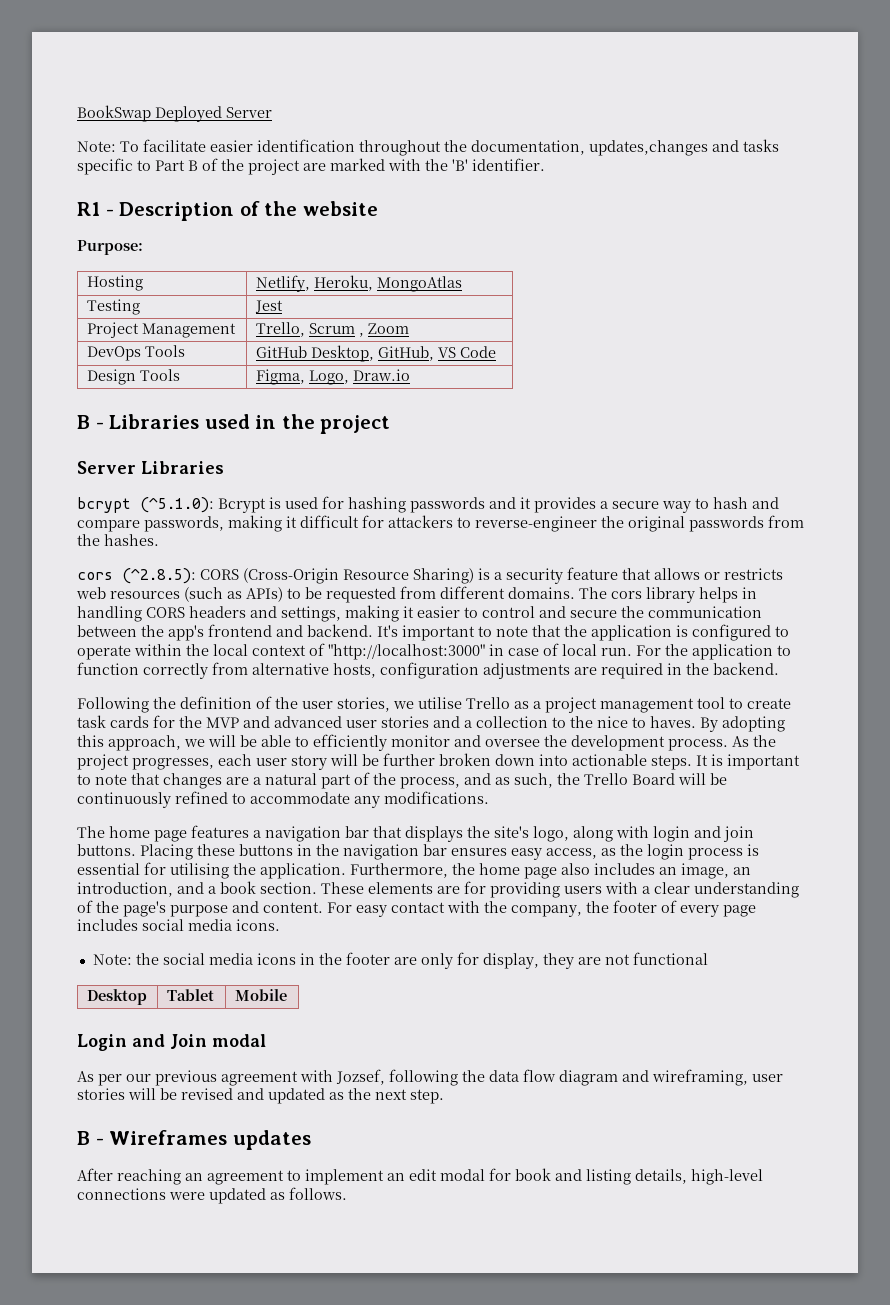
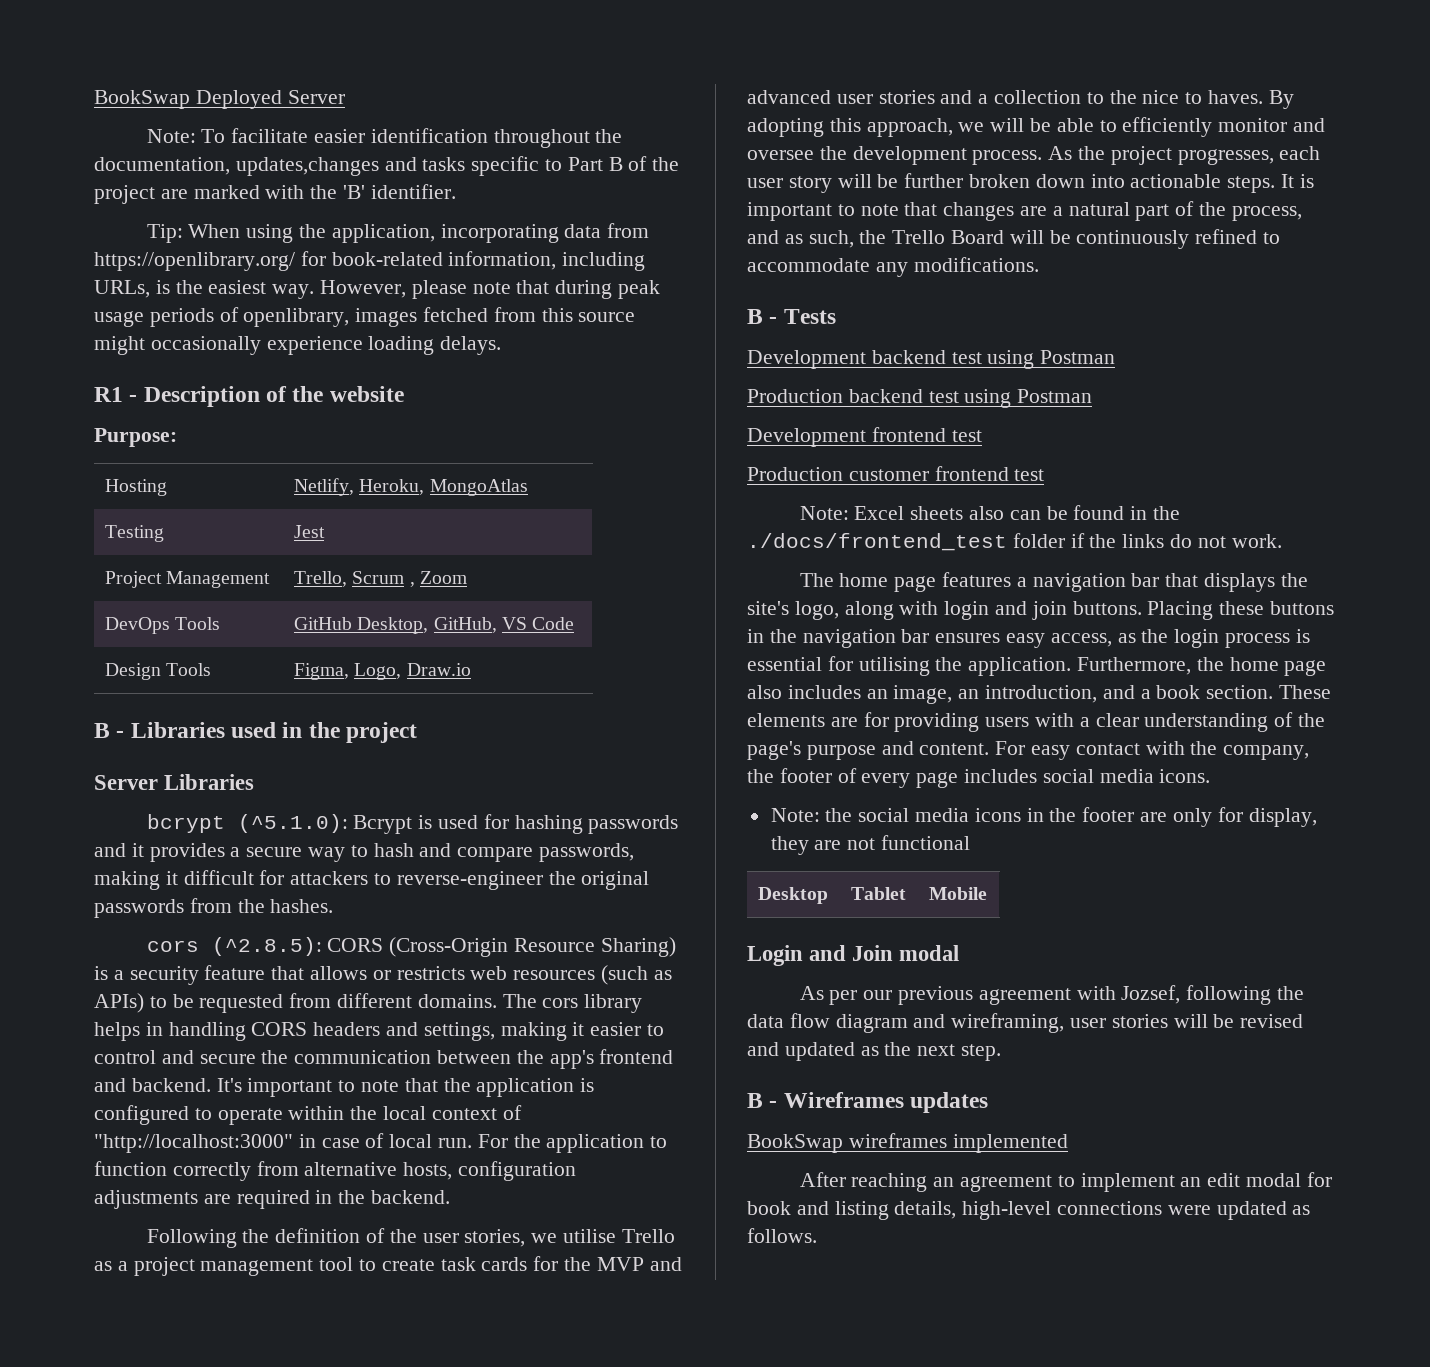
+ Tip: When using the application, incorporating data from https://openlibrary.org/ for book-related information, including URLs, is the easiest way. However, please note that during peak usage periods of openlibrary, images fetched from this source might occasionally experience loading delays.
+ B - Tests
+ Development backend test using Postman
+ Production backend test using Postman
+ Development frontend test
+ Production customer frontend test
+ Note: Excel sheets also can be found in the ./docs/frontend_test folder if the links do not work.
+ BookSwap wireframes implemented

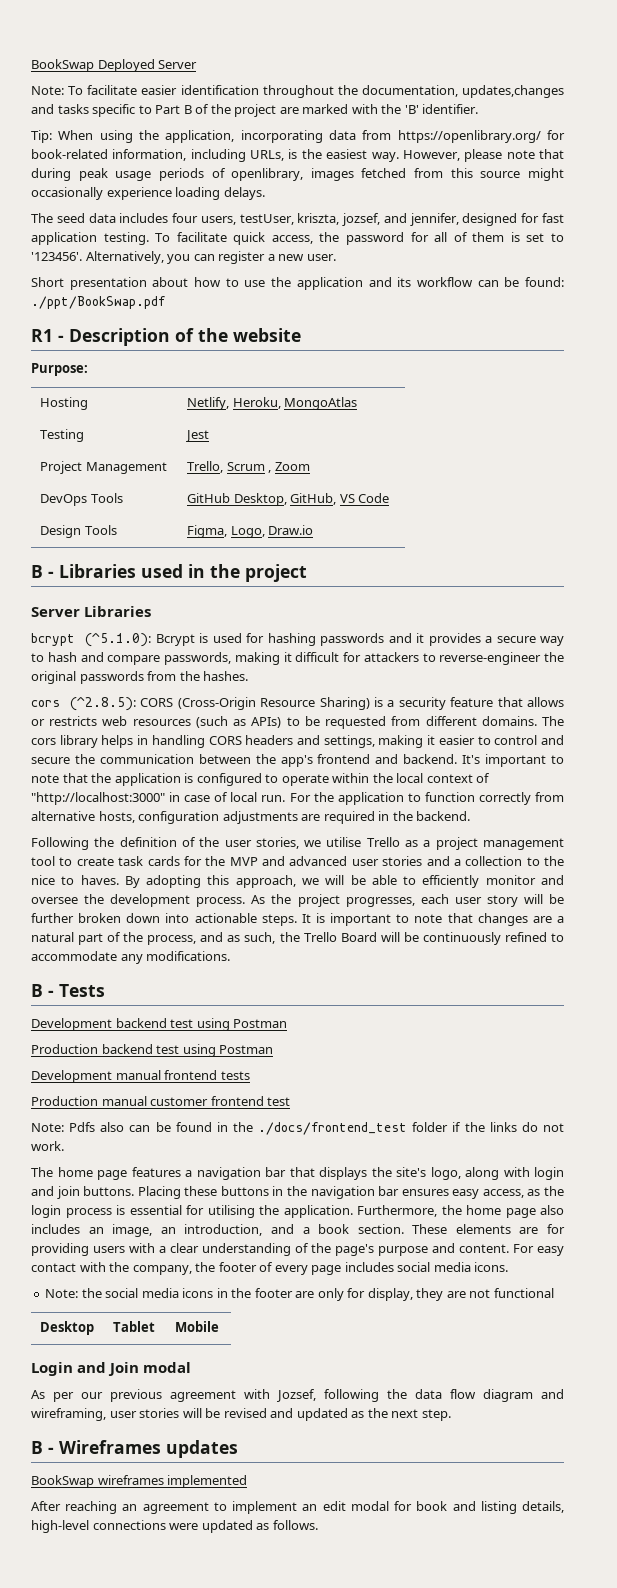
+ The seed data includes four users, testUser, kriszta, jozsef, and jennifer, designed for fast application testing. To facilitate quick access, the password for all of them is set to '123456'. Alternatively, you can register a new user.
+ Short presentation about how to use the application and its workflow can be found: ./ppt/BookSwap.pdf
- Development frontend test
- Production customer frontend test
+ Development manual frontend tests
+ Production manual customer frontend test
- Note: Excel sheets also can be found in the ./docs/frontend_test folder if the links do not work.
+ Note: Pdfs also can be found in the ./docs/frontend_test folder if the links do not work.

